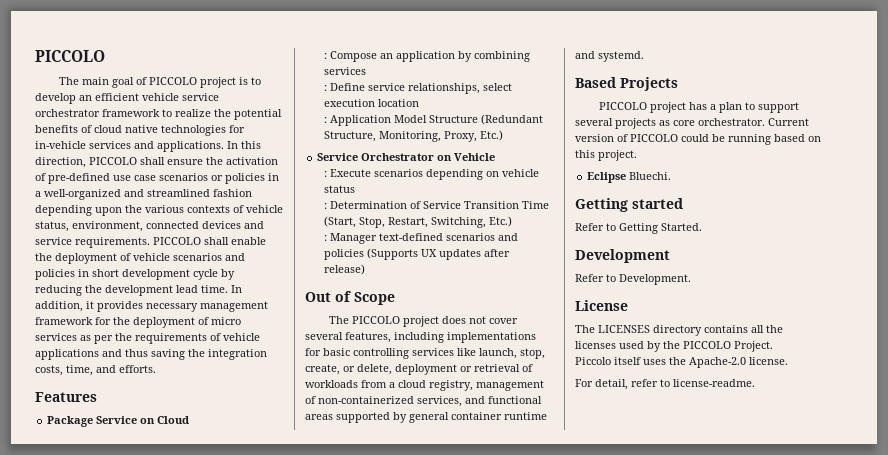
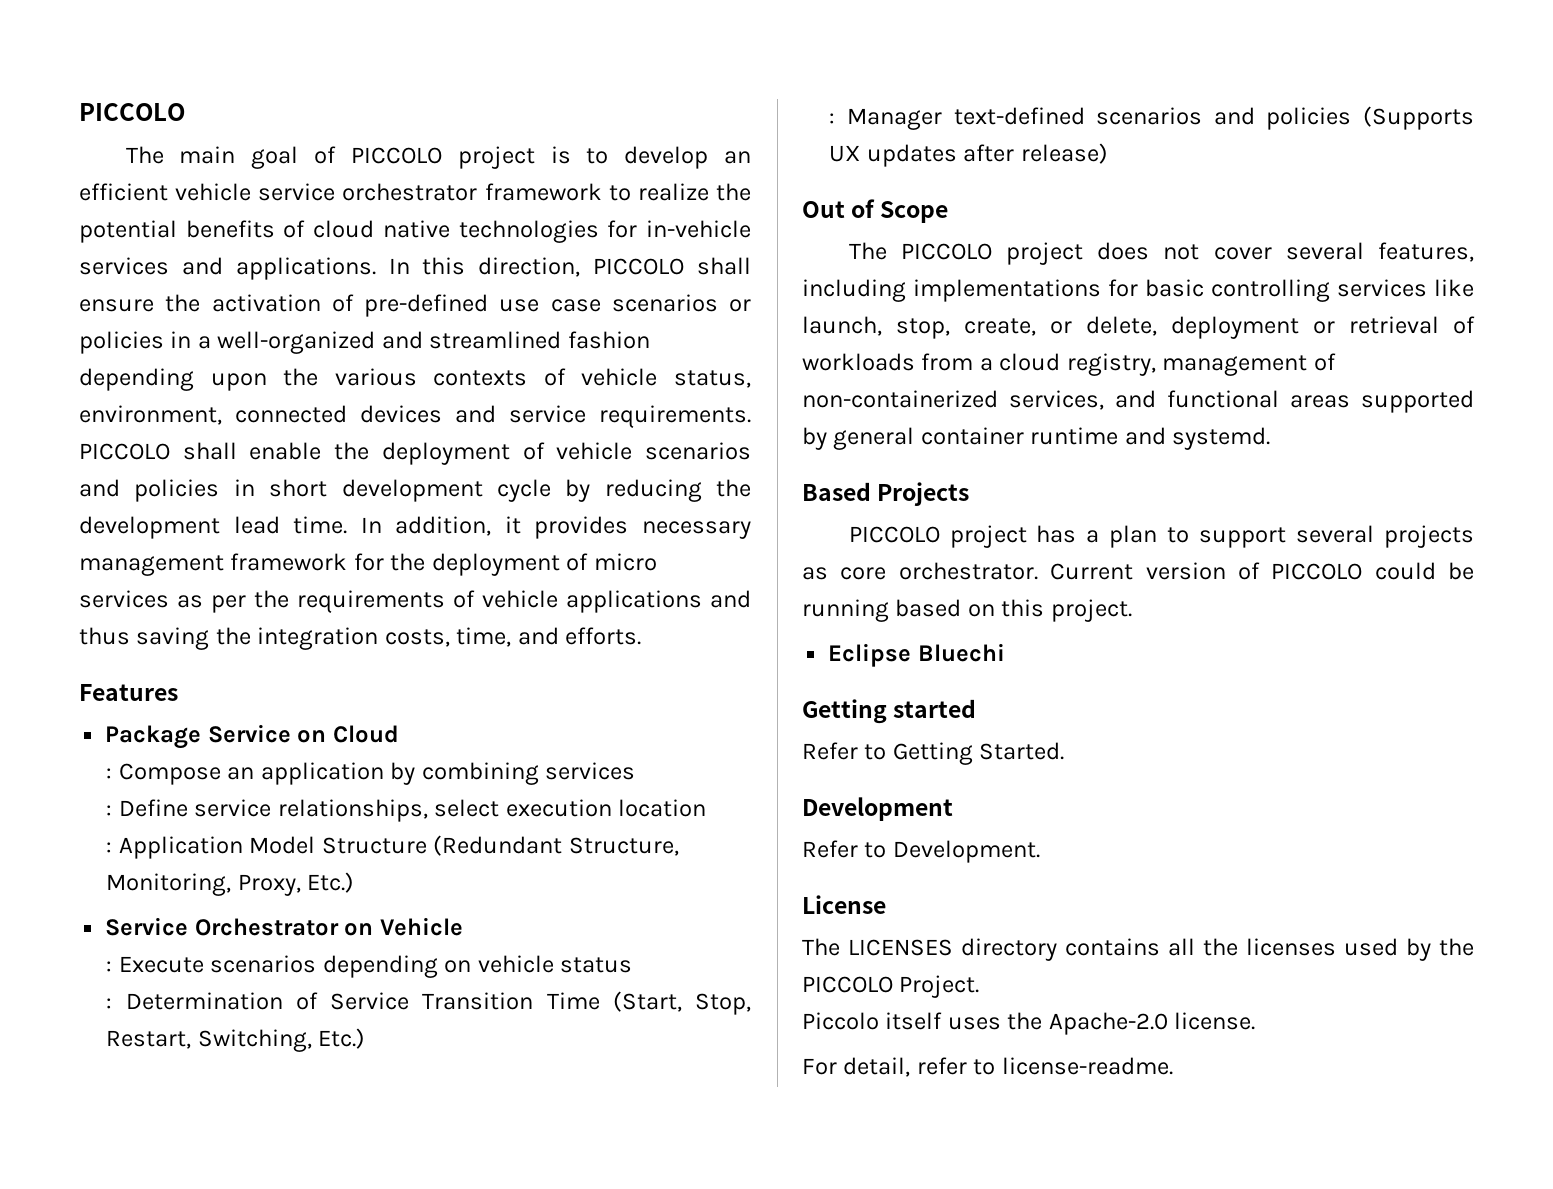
- Eclipse Bluechi.
+ Eclipse Bluechi

